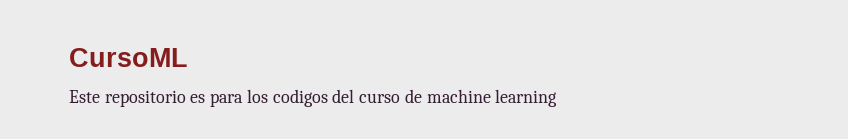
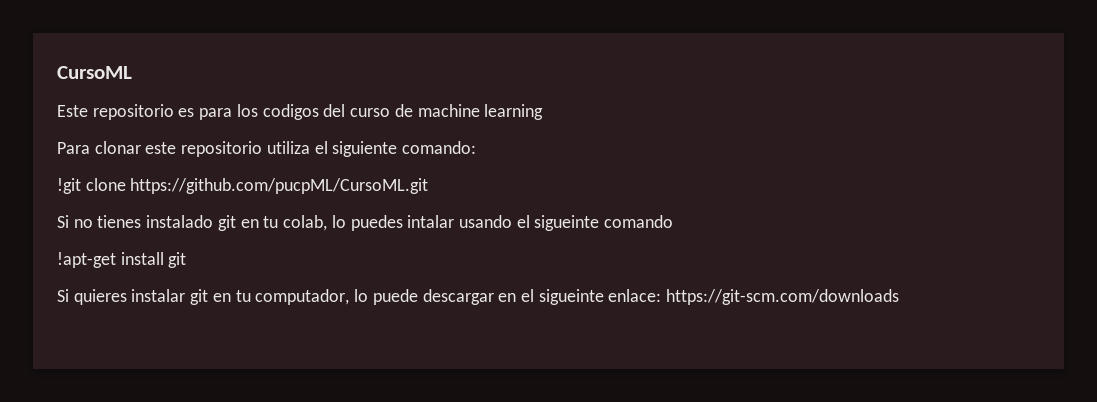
+ Para clonar este repositorio utiliza el siguiente comando:
+ !git clone https://github.com/pucpML/CursoML.git
+ Si no tienes instalado git en tu colab, lo puedes intalar usando el sigueinte comando
+ !apt-get install git
+ Si quieres instalar git en tu computador, lo puede descargar en el sigueinte enlace: https://git-scm.com/downloads

